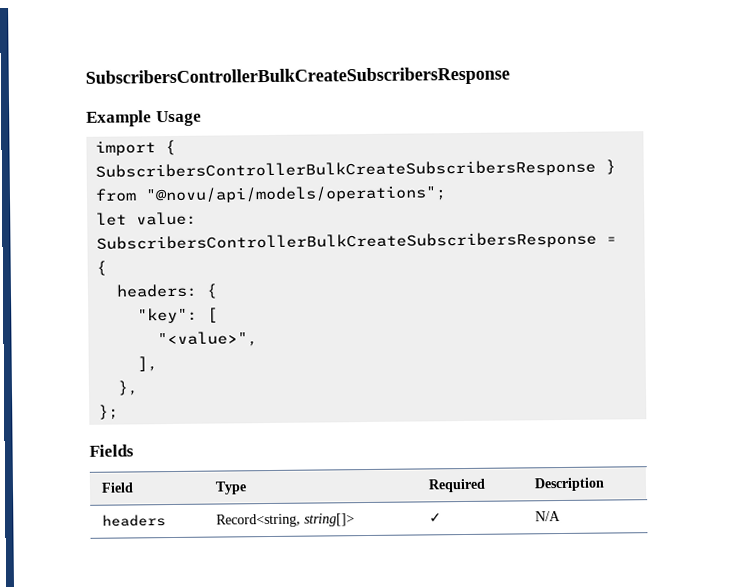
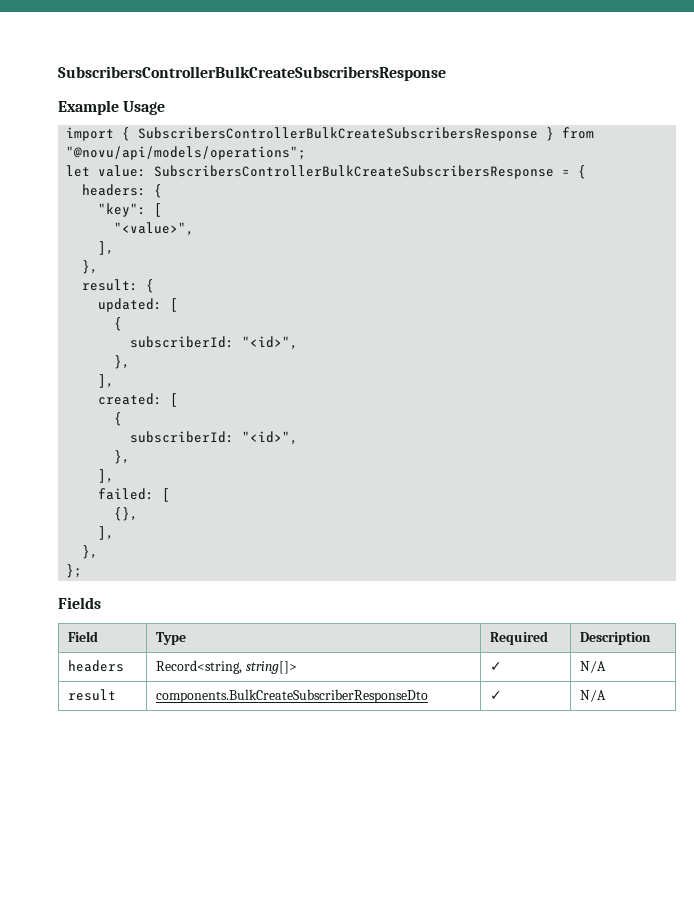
+ result: {
+ updated: [
+ {
+ subscriberId: "<id>",
+ },
+ ],
+ created: [
+ {
+ subscriberId: "<id>",
+ },
+ ],
+ failed: [
+ {},
+ ],
+ },
+ result | components.BulkCreateSubscriberResponseDto | ✓ | N/A

